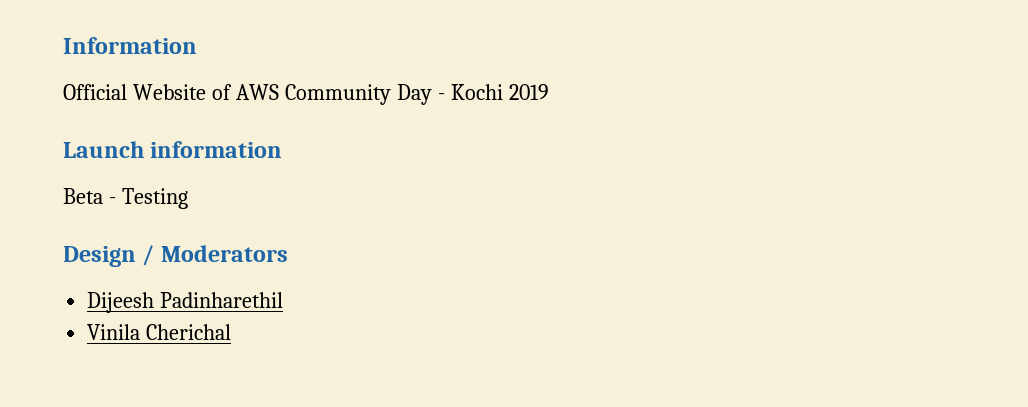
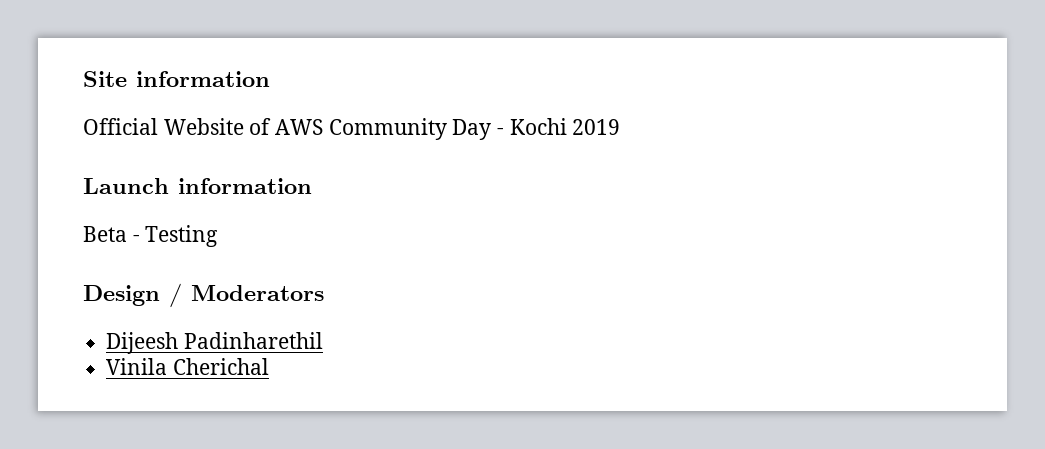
- Information
+ Site information

